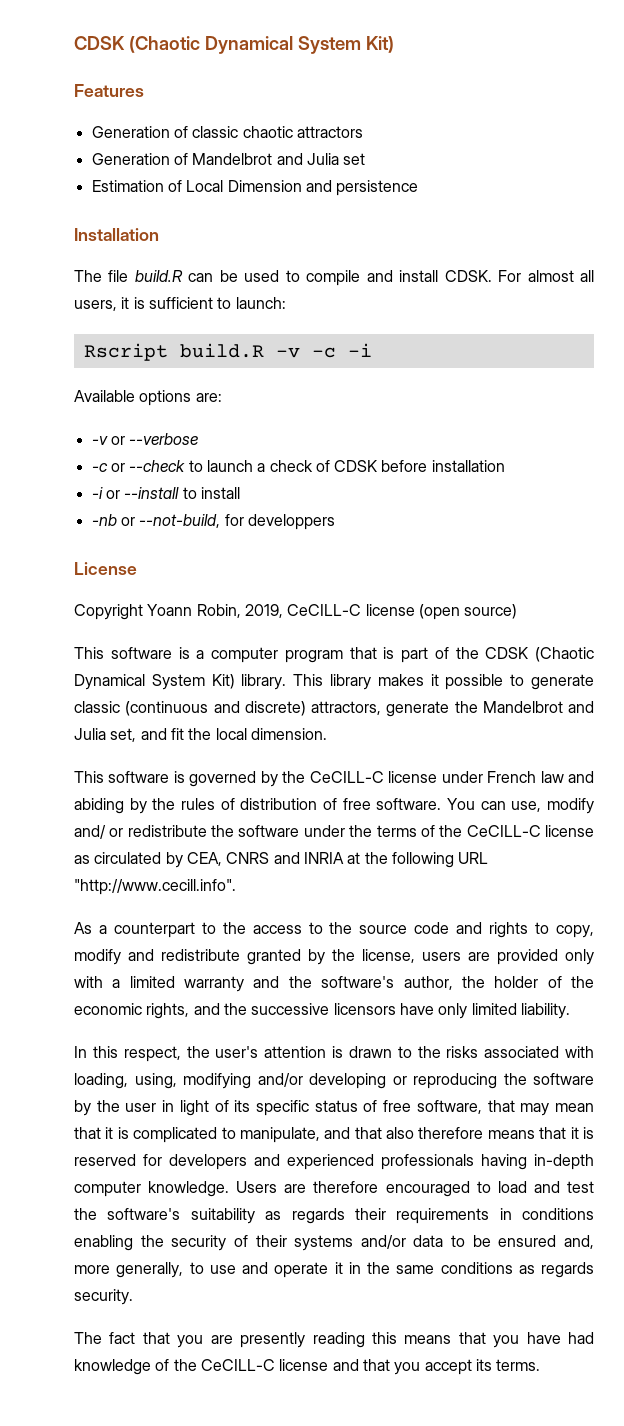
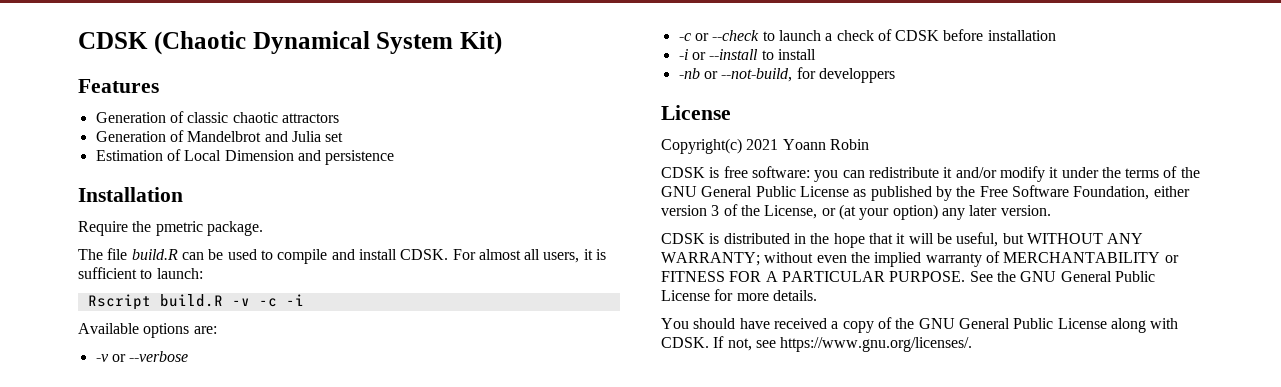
+ Require the pmetric package.
- Copyright Yoann Robin, 2019, CeCILL-C license (open source)
- This software is a computer program that is part of the CDSK (Chaotic Dynamical System Kit) library. This library makes it possible to generate classic (continuous and discrete) attractors, generate the Mandelbrot and Julia set, and fit the local dimension.
- This software is governed by the CeCILL-C license under French law and abiding by the rules of distribution of free software. You can use, modify and/ or redistribute the software under the terms of the CeCILL-C license as circulated by CEA, CNRS and INRIA at the following URL "http://www.cecill.info".
- As a counterpart to the access to the source code and rights to copy, modify and redistribute granted by the license, users are provided only with a limited warranty and the software's author, the holder of the economic rights, and the successive licensors have only limited liability.
- In this respect, the user's attention is drawn to the risks associated with loading, using, modifying and/or developing or reproducing the software by the user in light of its specific status of free software, that may mean that it is complicated to manipulate, and that also therefore means that it is reserved for developers and experienced professionals having in-depth computer knowledge. Users are therefore encouraged to load and test the software's suitability as regards their requirements in conditions enabling the security of their systems and/or data to be ensured and, more generally, to use and operate it in the same conditions as regards security.
- The fact that you are presently reading this means that you have had knowledge of the CeCILL-C license and that you accept its terms.
+ Copyright(c) 2021 Yoann Robin
+ CDSK is free software: you can redistribute it and/or modify it under the terms of the GNU General Public License as published by the Free Software Foundation, either version 3 of the License, or (at your option) any later version.
+ CDSK is distributed in the hope that it will be useful, but WITHOUT ANY WARRANTY; without even the implied warranty of MERCHANTABILITY or FITNESS FOR A PARTICULAR PURPOSE. See the GNU General Public License for more details.
+ You should have received a copy of the GNU General Public License along with CDSK. If not, see https://www.gnu.org/licenses/.

